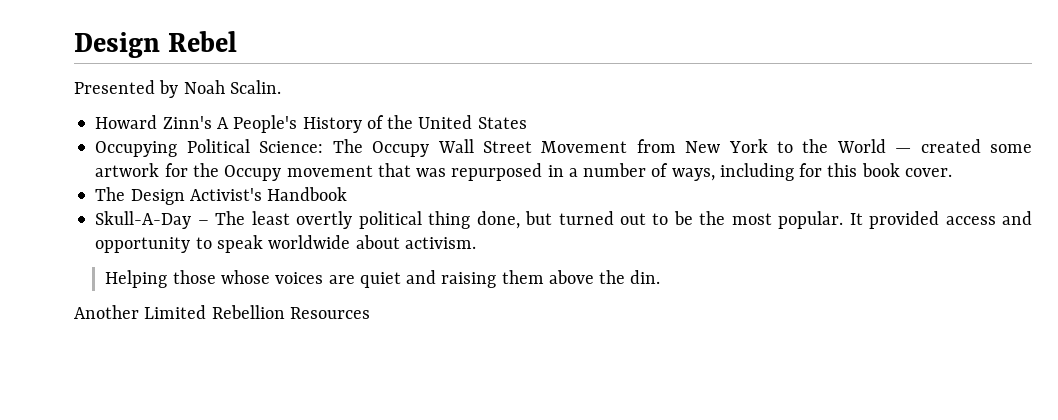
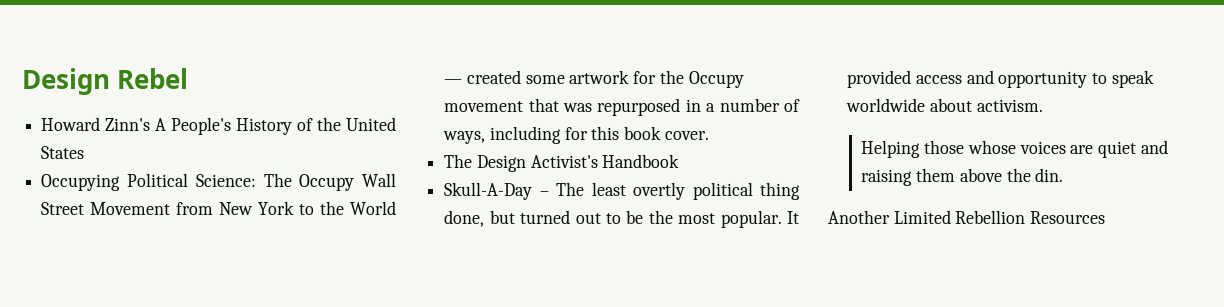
- Presented by Noah Scalin.

